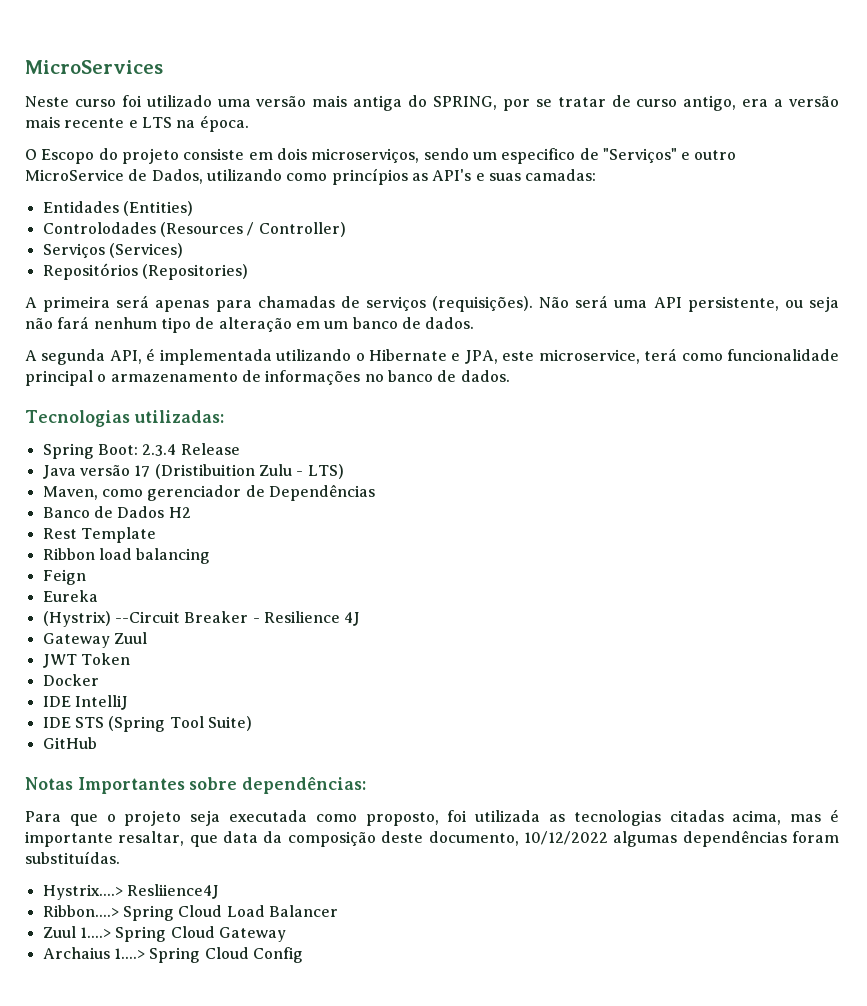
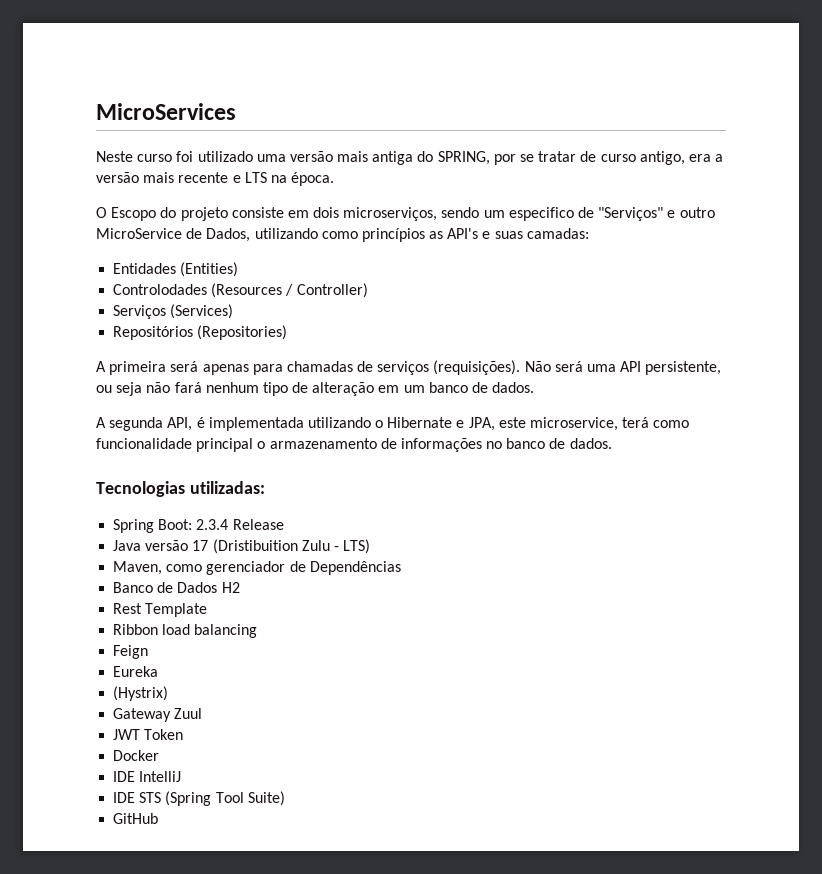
- (Hystrix) --Circuit Breaker - Resilience 4J
+ (Hystrix)
- Notas Importantes sobre dependências:
- Para que o projeto seja executada como proposto, foi utilizada as tecnologias citadas acima, mas é importante resaltar, que data da composição deste documento, 10/12/2022 algumas dependências foram substituídas.
- Hystrix....> Resliience4J
- Ribbon....> Spring Cloud Load Balancer
- Zuul 1....> Spring Cloud Gateway
- Archaius 1....> Spring Cloud Config

